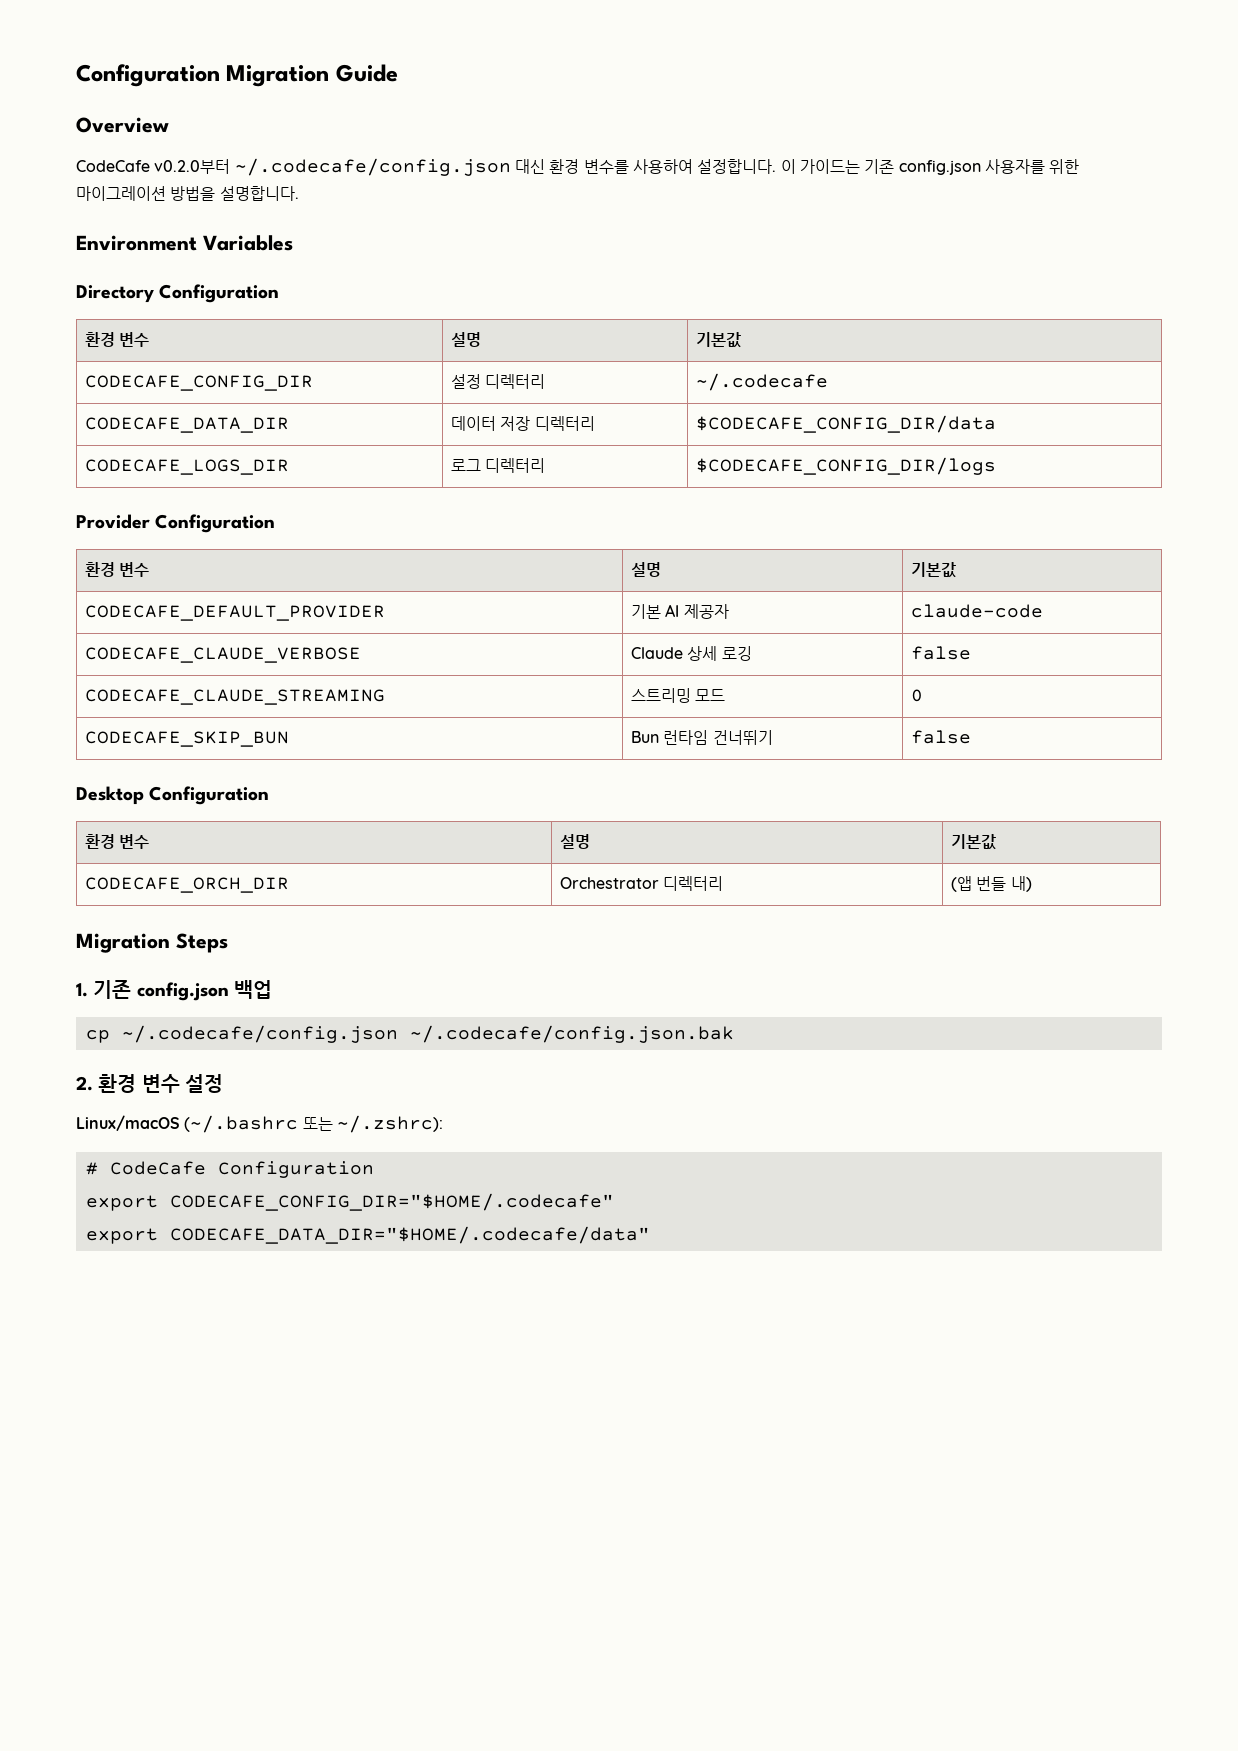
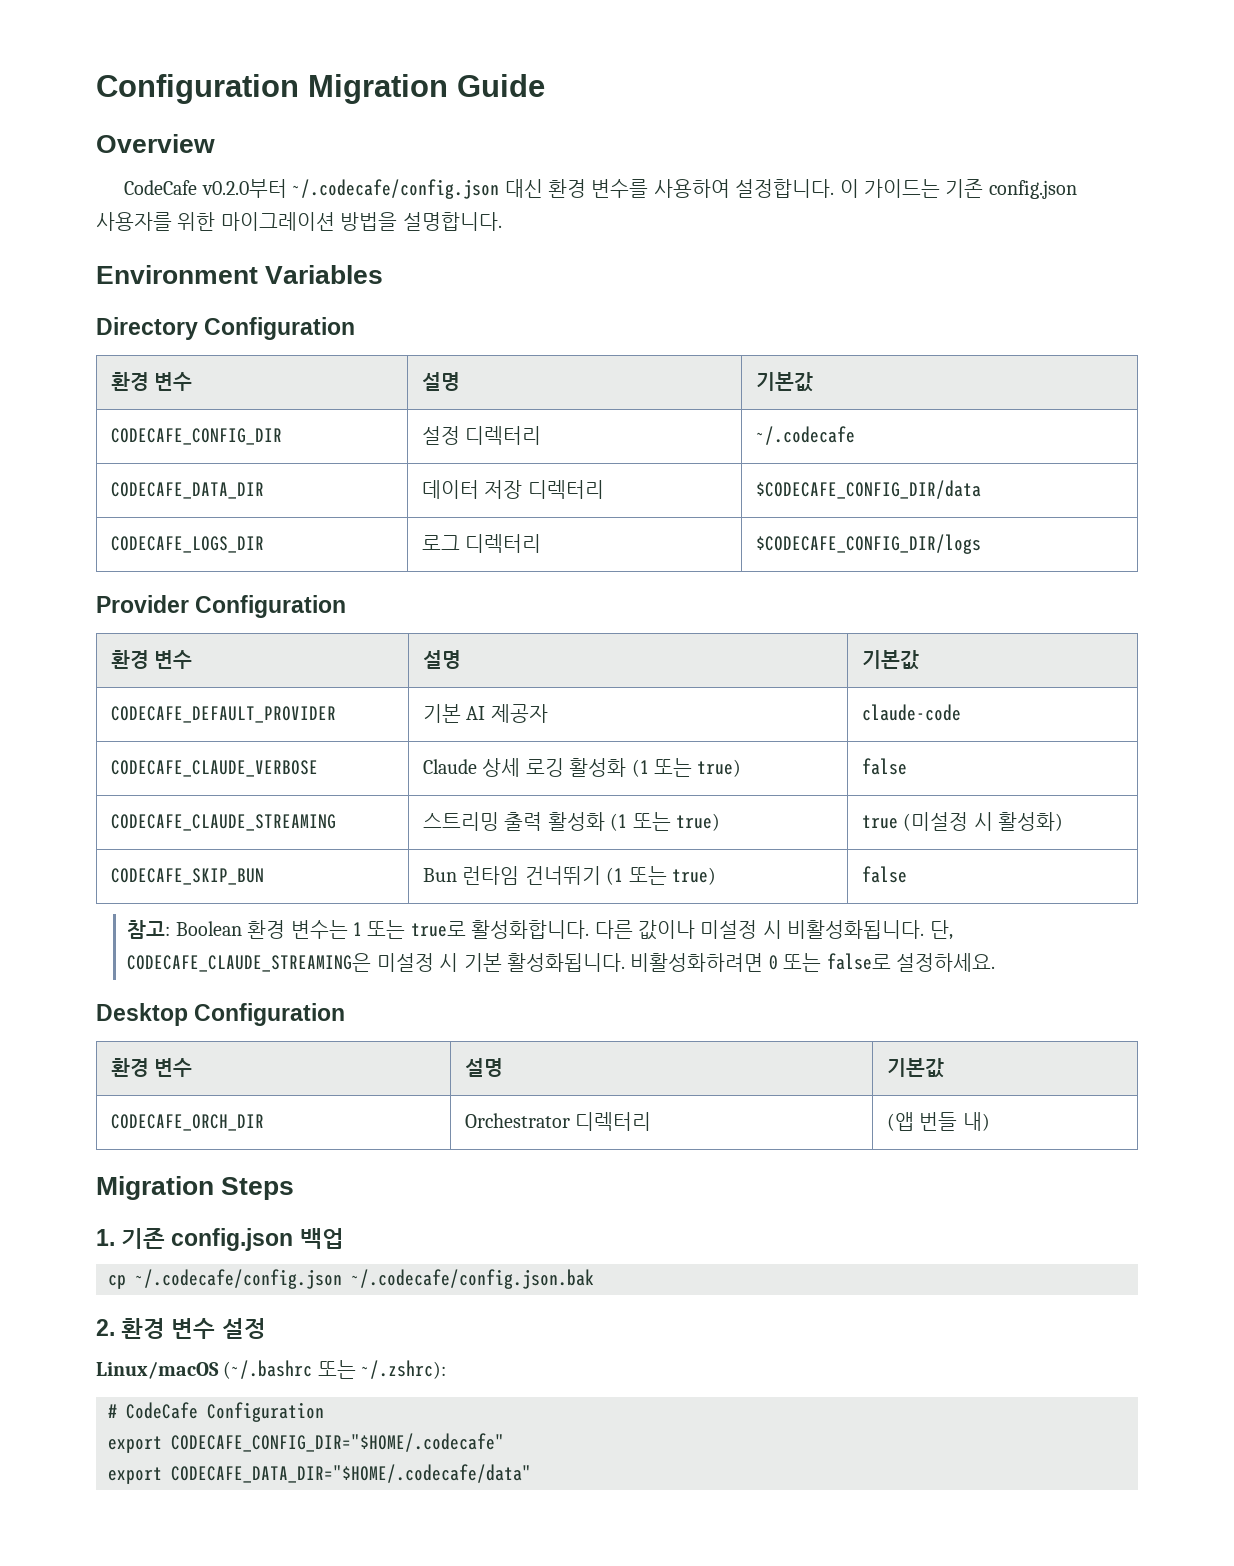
- CODECAFE_CLAUDE_VERBOSE | Claude 상세 로깅 | false
+ CODECAFE_CLAUDE_VERBOSE | Claude 상세 로깅 활성화 (1 또는 true) | false
- CODECAFE_CLAUDE_STREAMING | 스트리밍 모드 | 0
- CODECAFE_SKIP_BUN | Bun 런타임 건너뛰기 | false
+ CODECAFE_CLAUDE_STREAMING | 스트리밍 출력 활성화 (1 또는 true) | true (미설정 시 활성화)
+ CODECAFE_SKIP_BUN | Bun 런타임 건너뛰기 (1 또는 true) | false
+ 참고: Boolean 환경 변수는 1 또는 true로 활성화합니다. 다른 값이나 미설정 시 비활성화됩니다. 단, CODECAFE_CLAUDE_STREAMING은 미설정 시 기본 활성화됩니다. 비활성화하려면 0 또는 false로 설정하세요.

